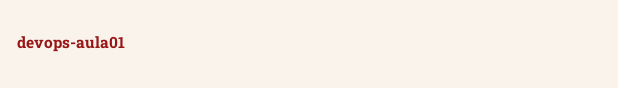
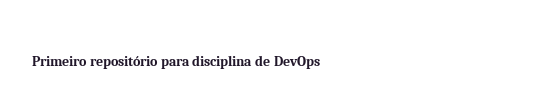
- devops-aula01
+ Primeiro repositório para disciplina de DevOps

